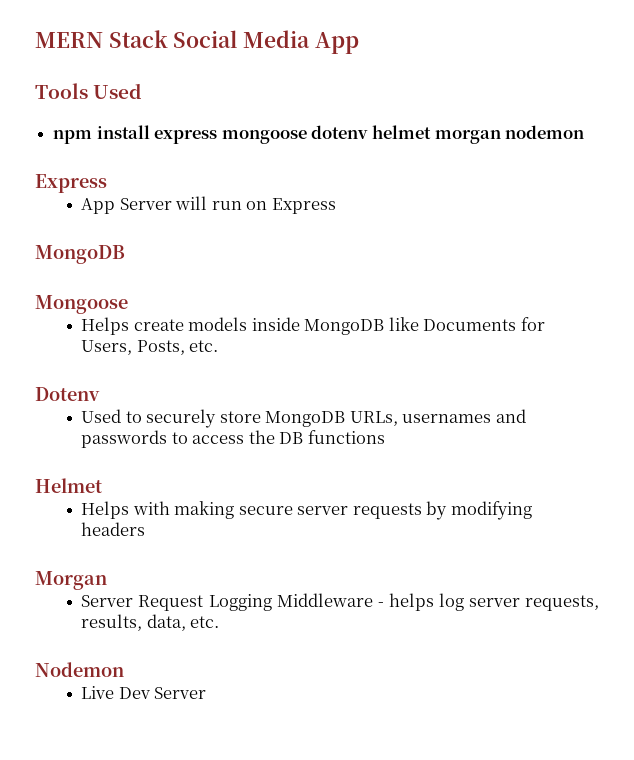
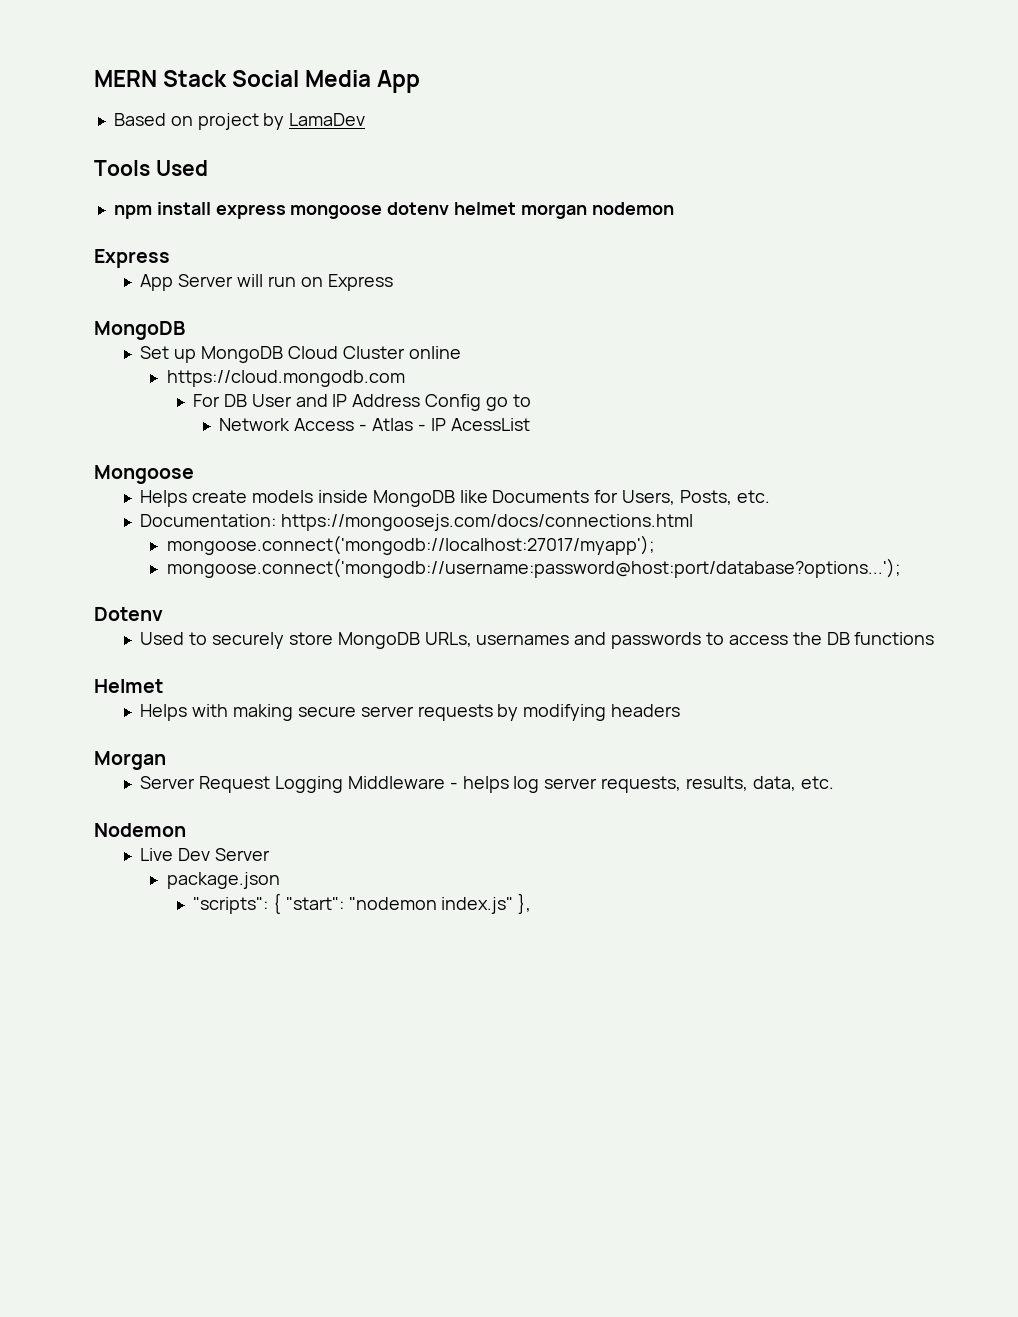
+ Based on project by LamaDev
+ Set up MongoDB Cloud Cluster online
+ https://cloud.mongodb.com
+ For DB User and IP Address Config go to
+ Network Access - Atlas - IP AcessList
+ Documentation: https://mongoosejs.com/docs/connections.html
+ mongoose.connect('mongodb://localhost:27017/myapp');
+ mongoose.connect('mongodb://username:password@host:port/database?options...');
+ package.json
+ "scripts": { "start": "nodemon index.js" },

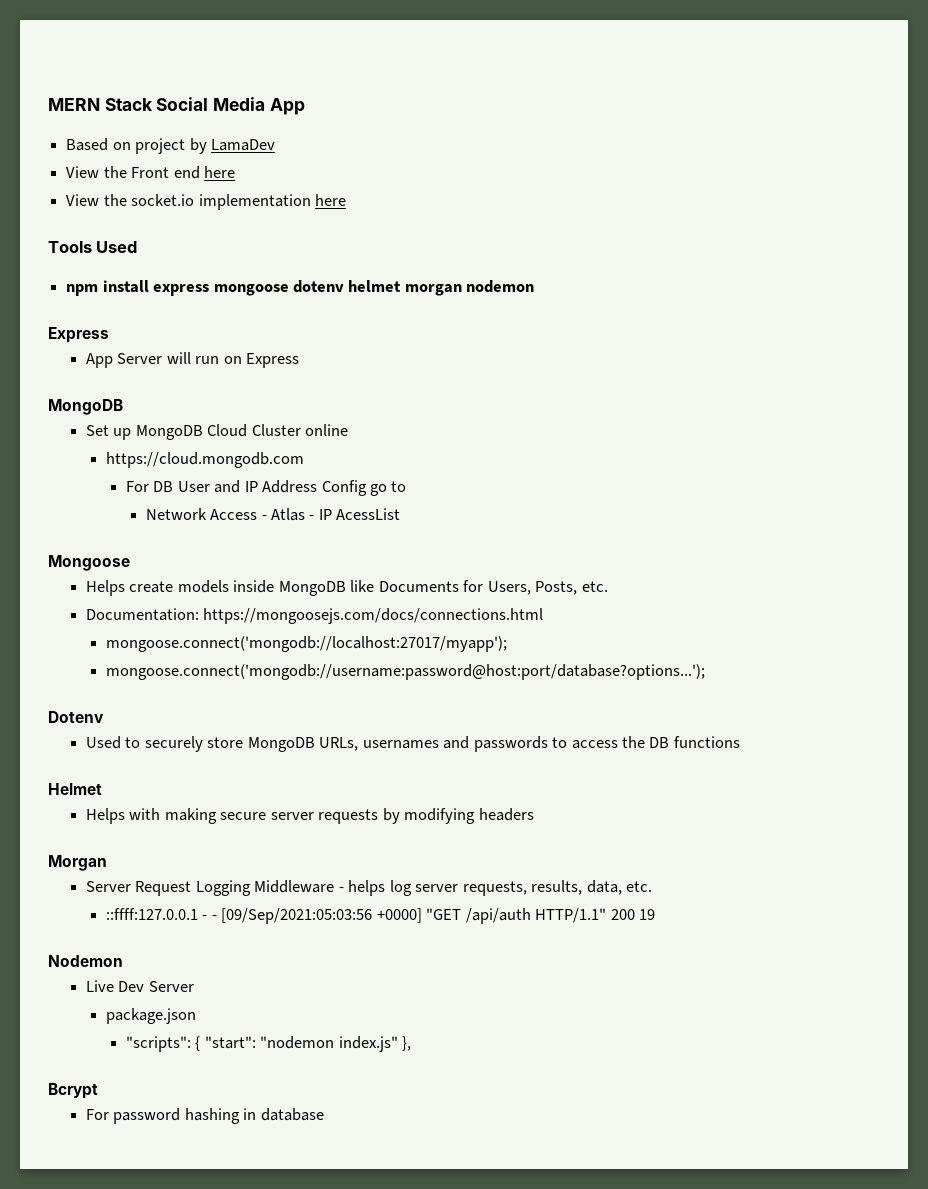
+ View the Front end here
+ View the socket.io implementation here
+ ::ffff:127.0.0.1 - - [09/Sep/2021:05:03:56 +0000] "GET /api/auth HTTP/1.1" 200 19
+ Bcrypt
+ For password hashing in database

